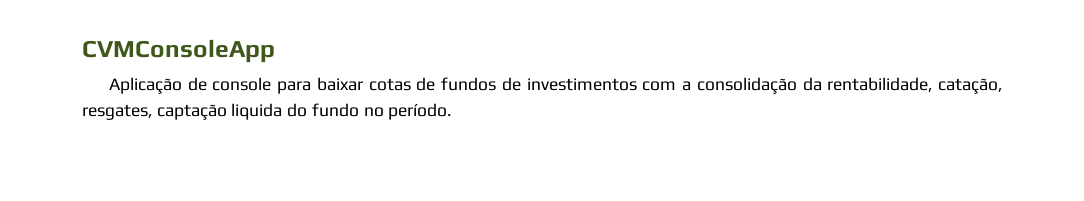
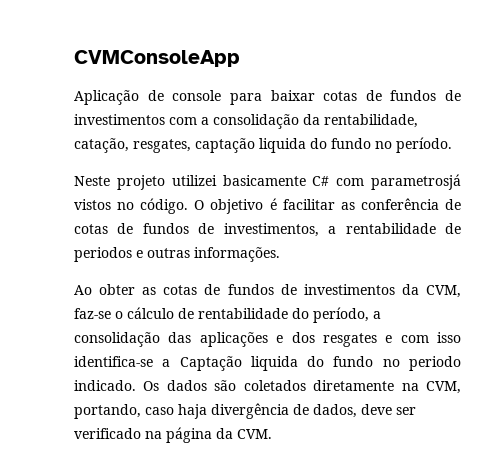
+ Neste projeto utilizei basicamente C# com parametrosjá vistos no código. O objetivo é facilitar as conferência de cotas de fundos de investimentos, a rentabilidade de periodos e outras informações.
+ Ao obter as cotas de fundos de investimentos da CVM, faz-se o cálculo de rentabilidade do período, a consolidação das aplicações e dos resgates e com isso identifica-se a Captação liquida do fundo no periodo indicado. Os dados são coletados diretamente na CVM, portando, caso haja divergência de dados, deve ser verificado na página da CVM.

